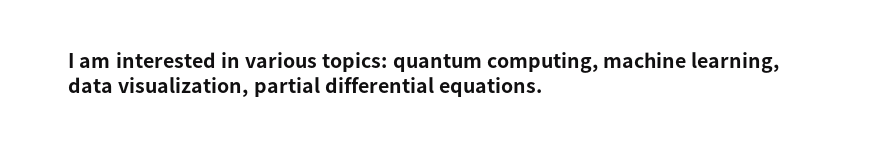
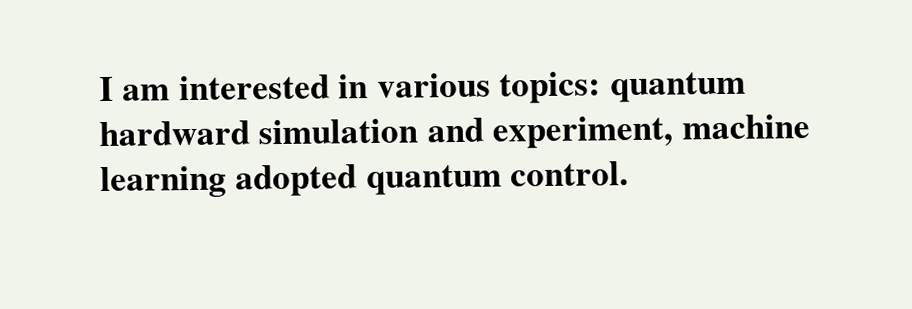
- I am interested in various topics: quantum computing, machine learning, data visualization, partial differential equations.
+ I am interested in various topics: quantum hardward simulation and experiment, machine learning adopted quantum control.

